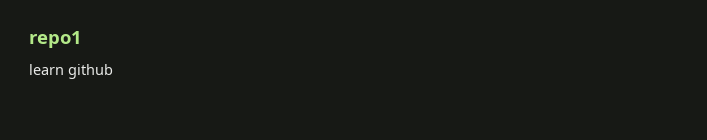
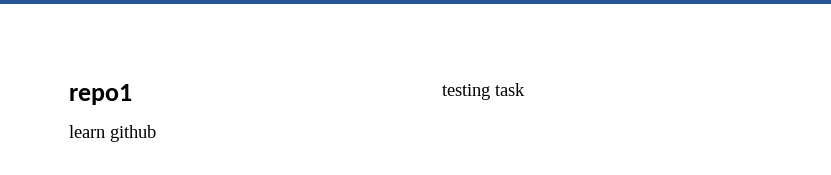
+ testing task

